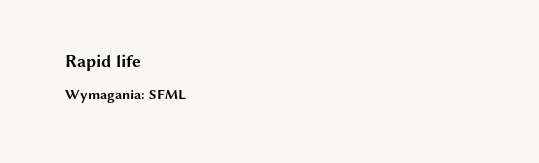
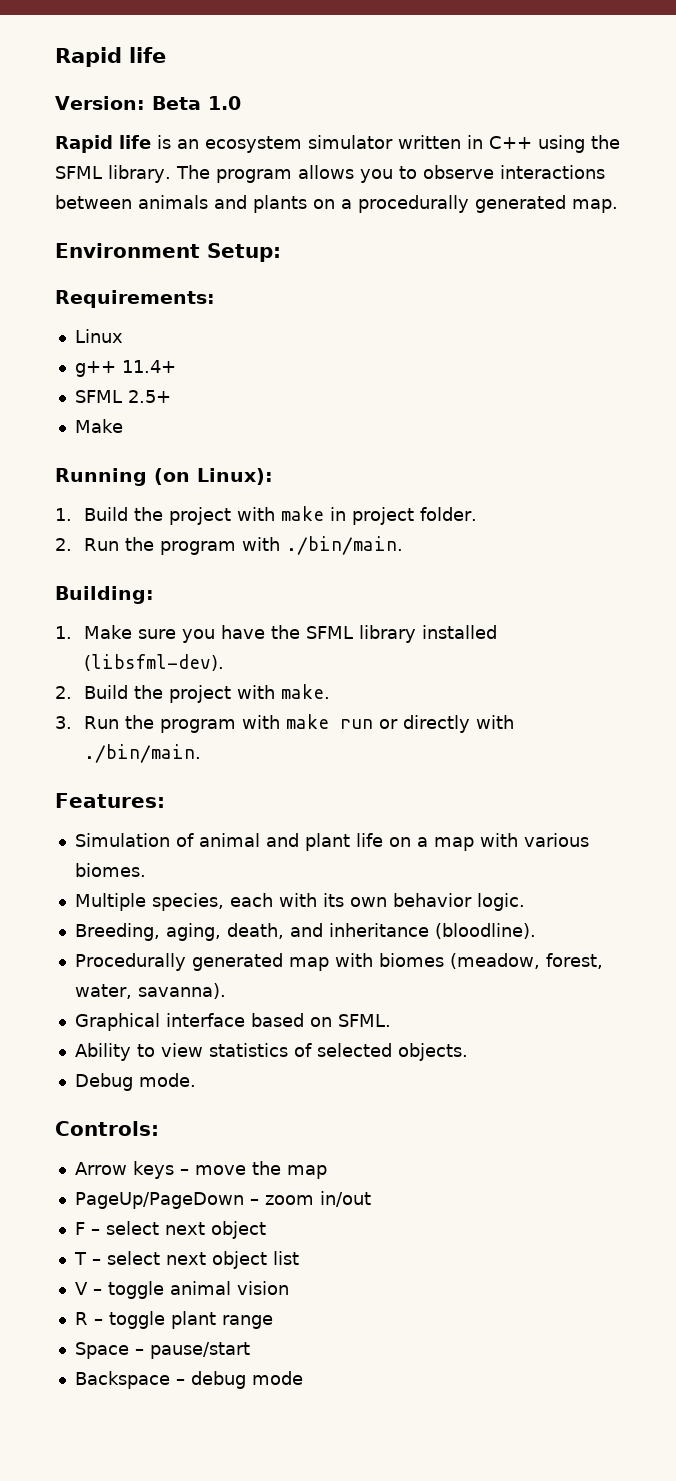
- Wymagania: SFML
+ Version: Beta 1.0
+ Rapid life is an ecosystem simulator written in C++ using the SFML library. The program allows you to observe interactions between animals and plants on a procedurally generated map.
+ Environment Setup:
+ Requirements:
+ Linux
+ g++ 11.4+
+ SFML 2.5+
+ Make
+ Running (on Linux):
+ 1. Build the project with make in project folder.
+ 2. Run the program with ./bin/main.
+ Building:
+ 1. Make sure you have the SFML library installed (libsfml-dev).
+ 2. Build the project with make.
+ 3. Run the program with make run or directly with ./bin/main.
+ Features:
+ Simulation of animal and plant life on a map with various biomes.
+ Multiple species, each with its own behavior logic.
+ Breeding, aging, death, and inheritance (bloodline).
+ Procedurally generated map with biomes (meadow, forest, water, savanna).
+ Graphical interface based on SFML.
+ Ability to view statistics of selected objects.
+ Debug mode.
+ Controls:
+ Arrow keys – move the map
+ PageUp/PageDown – zoom in/out
+ F – select next object
+ T – select next object list
+ V – toggle animal vision
+ R – toggle plant range
+ Space – pause/start
+ Backspace – debug mode

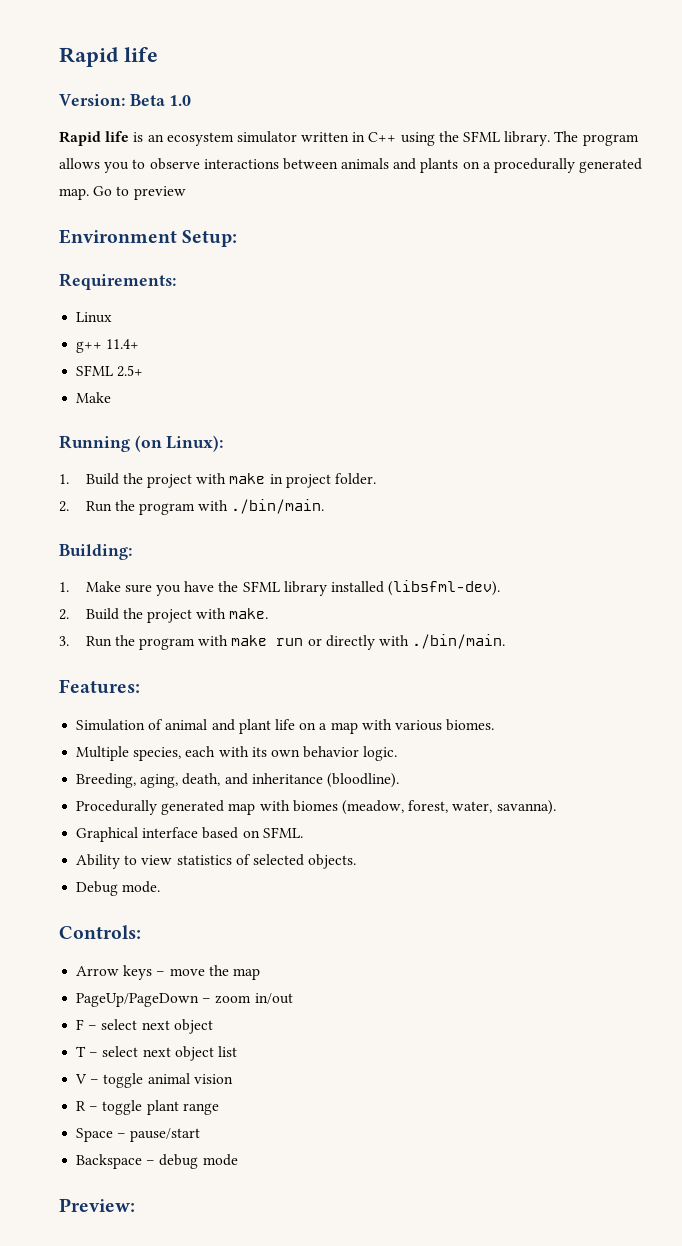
+ Go to preview
+ Preview:

